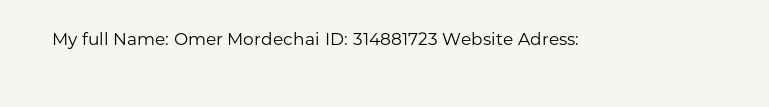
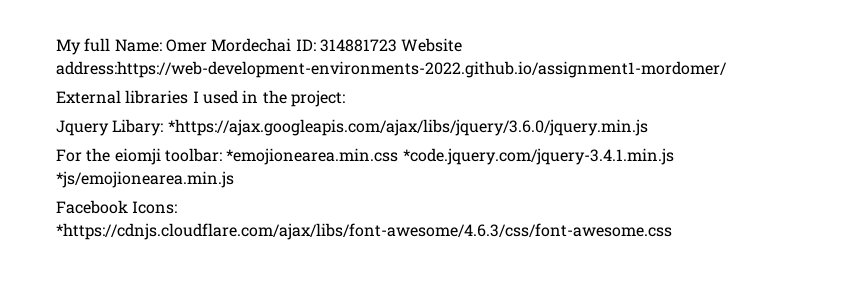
- My full Name: Omer Mordechai ID: 314881723 Website Adress:
+ My full Name: Omer Mordechai ID: 314881723 Website address:https://web-development-environments-2022.github.io/assignment1-mordomer/
+ External libraries I used in the project:
+ Jquery Libary: *https://ajax.googleapis.com/ajax/libs/jquery/3.6.0/jquery.min.js
+ For the eiomji toolbar: *emojionearea.min.css *code.jquery.com/jquery-3.4.1.min.js *js/emojionearea.min.js
+ Facebook Icons: *https://cdnjs.cloudflare.com/ajax/libs/font-awesome/4.6.3/css/font-awesome.css

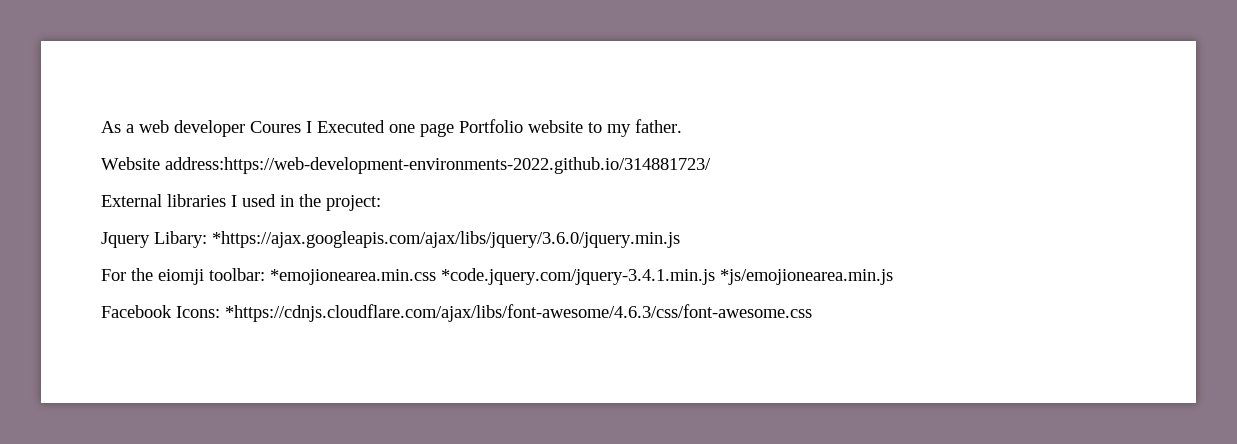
- My full Name: Omer Mordechai ID: 314881723 Website address:https://web-development-environments-2022.github.io/assignment1-mordomer/
+ As a web developer Coures I Executed one page Portfolio website to my father.
+ Website address:https://web-development-environments-2022.github.io/314881723/

